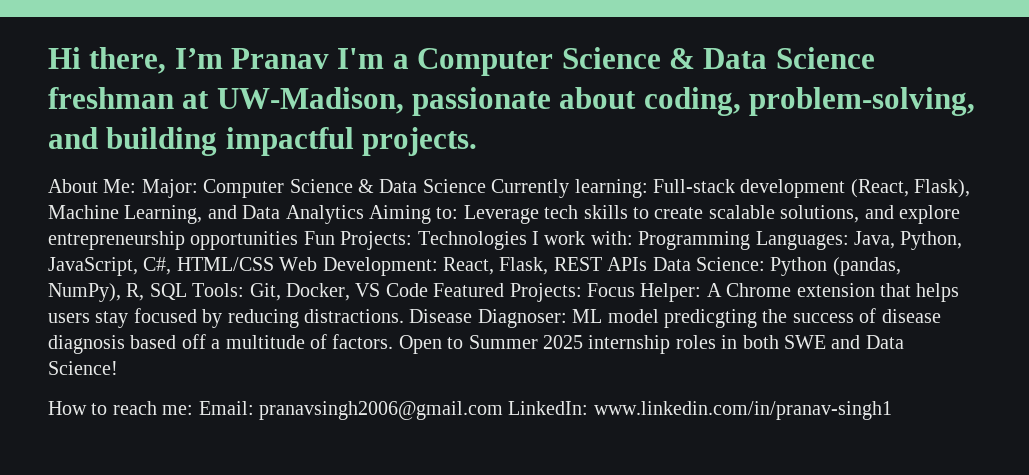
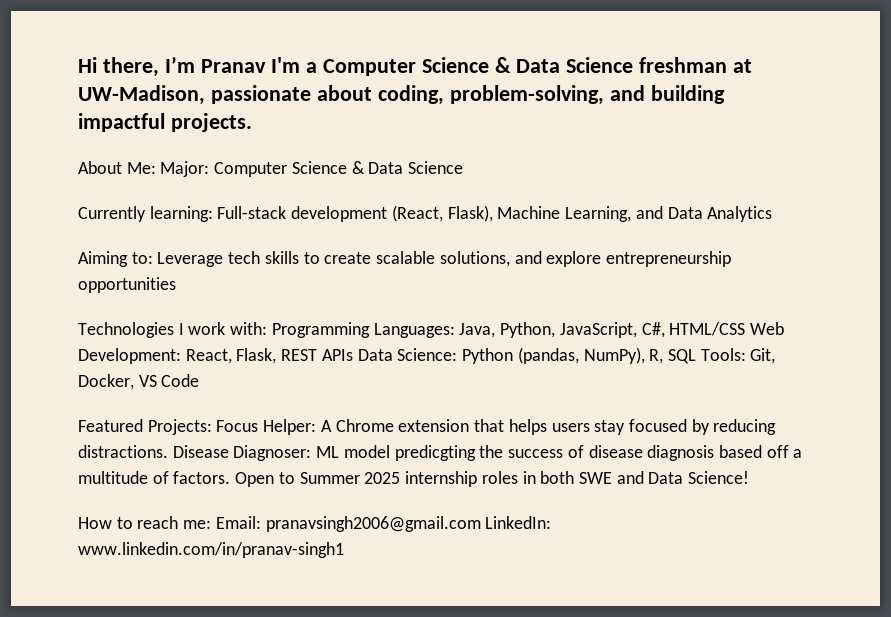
- Major: Computer Science & Data Science Currently learning:
+ Major: Computer Science & Data Science
+ Currently learning:
- Full-stack development (React, Flask), Machine Learning, and Data Analytics Aiming to:
+ Full-stack development (React, Flask), Machine Learning, and Data Analytics
+ Aiming to:
- Leverage tech skills to create scalable solutions, and explore entrepreneurship opportunities Fun Projects: Technologies I work with:
+ Leverage tech skills to create scalable solutions, and explore entrepreneurship opportunities
+ Technologies I work with:
- Git, Docker, VS Code Featured Projects:
+ Git, Docker, VS Code
+ Featured Projects:

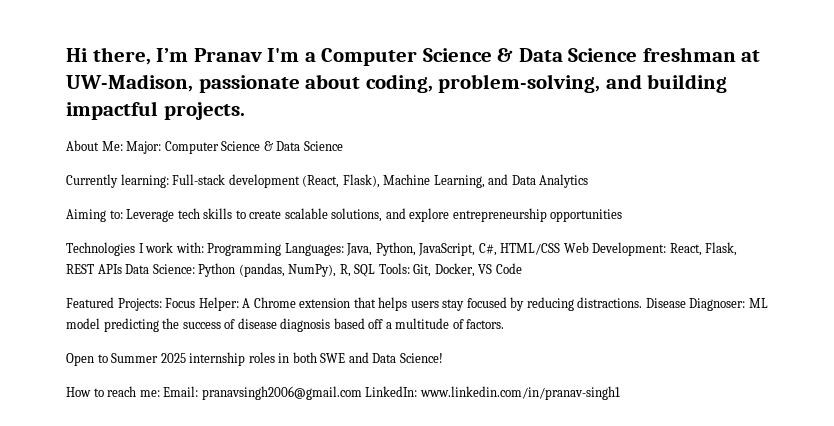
- Disease Diagnoser: ML model predicgting the success of disease diagnosis based off a multitude of factors. Open to Summer 2025 internship roles in both SWE and Data Science!
+ Disease Diagnoser: ML model predicting the success of disease diagnosis based off a multitude of factors.
+ Open to Summer 2025 internship roles in both SWE and Data Science!

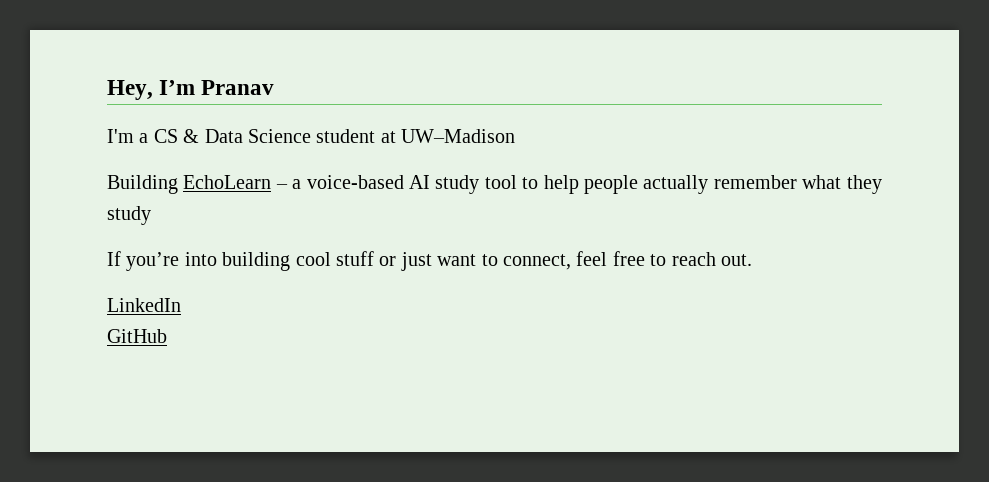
- Hi there, I’m Pranav I'm a Computer Science & Data Science freshman at UW-Madison, passionate about coding, problem-solving, and building impactful projects.
- About Me: Major: Computer Science & Data Science
- Currently learning: Full-stack development (React, Flask), Machine Learning, and Data Analytics
- Aiming to: Leverage tech skills to create scalable solutions, and explore entrepreneurship opportunities
- Technologies I work with: Programming Languages: Java, Python, JavaScript, C#, HTML/CSS Web Development: React, Flask, REST APIs Data Science: Python (pandas, NumPy), R, SQL Tools: Git, Docker, VS Code
- Featured Projects: Focus Helper: A Chrome extension that helps users stay focused by reducing distractions. Disease Diagnoser: ML model predicting the success of disease diagnosis based off a multitude of factors.
- Open to Summer 2025 internship roles in both SWE and Data Science!
- How to reach me: Email: pranavsingh2006@gmail.com LinkedIn: www.linkedin.com/in/pranav-singh1
+ Hey, I’m Pranav
+ I'm a CS & Data Science student at UW–Madison
+ Building EchoLearn – a voice-based AI study tool to help people actually remember what they study
+ If you’re into building cool stuff or just want to connect, feel free to reach out.
+ LinkedIn
+ GitHub

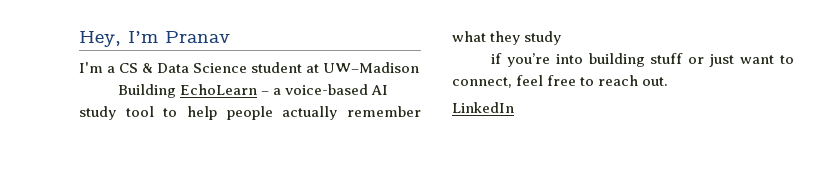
- If you’re into building cool stuff or just want to connect, feel free to reach out.
+ if you’re into building stuff or just want to connect, feel free to reach out.
- GitHub

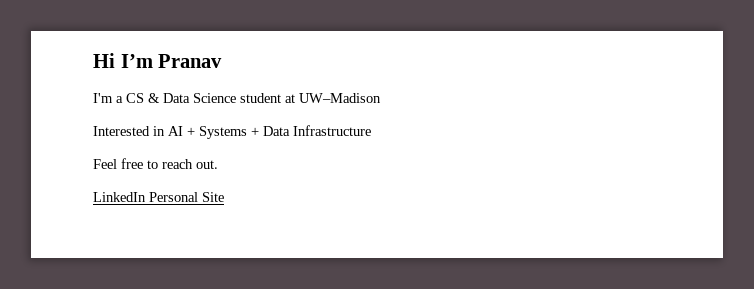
- Hey, I’m Pranav
+ Hi I’m Pranav
- Building EchoLearn – a voice-based AI study tool to help people actually remember what they study
- if you’re into building stuff or just want to connect, feel free to reach out.
+ Interested in AI + Systems + Data Infrastructure
+ Feel free to reach out.
- LinkedIn
+ LinkedIn Personal Site

